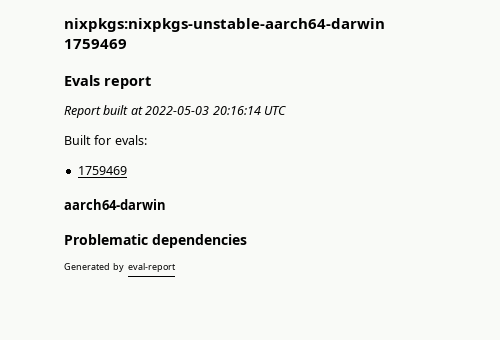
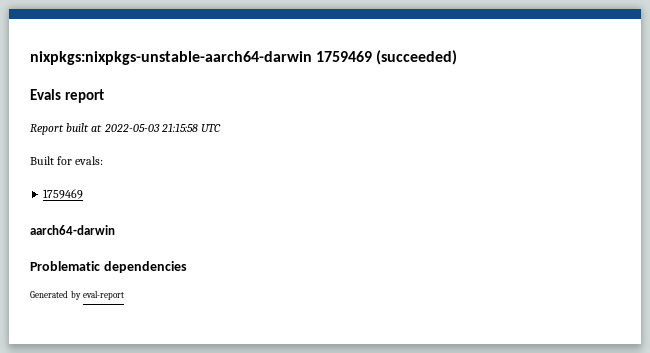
- nixpkgs:nixpkgs-unstable-aarch64-darwin 1759469
+ nixpkgs:nixpkgs-unstable-aarch64-darwin 1759469 (succeeded)
- Report built at 2022-05-03 20:16:14 UTC
+ Report built at 2022-05-03 21:15:58 UTC

